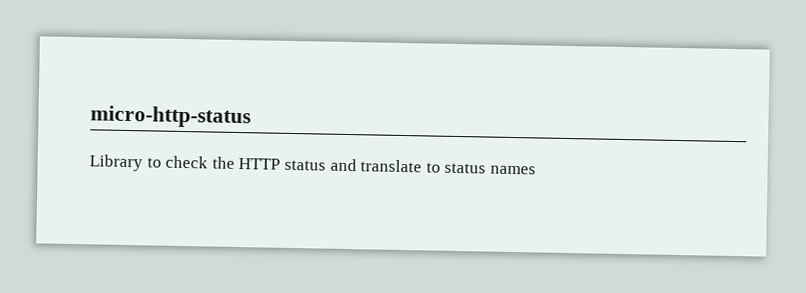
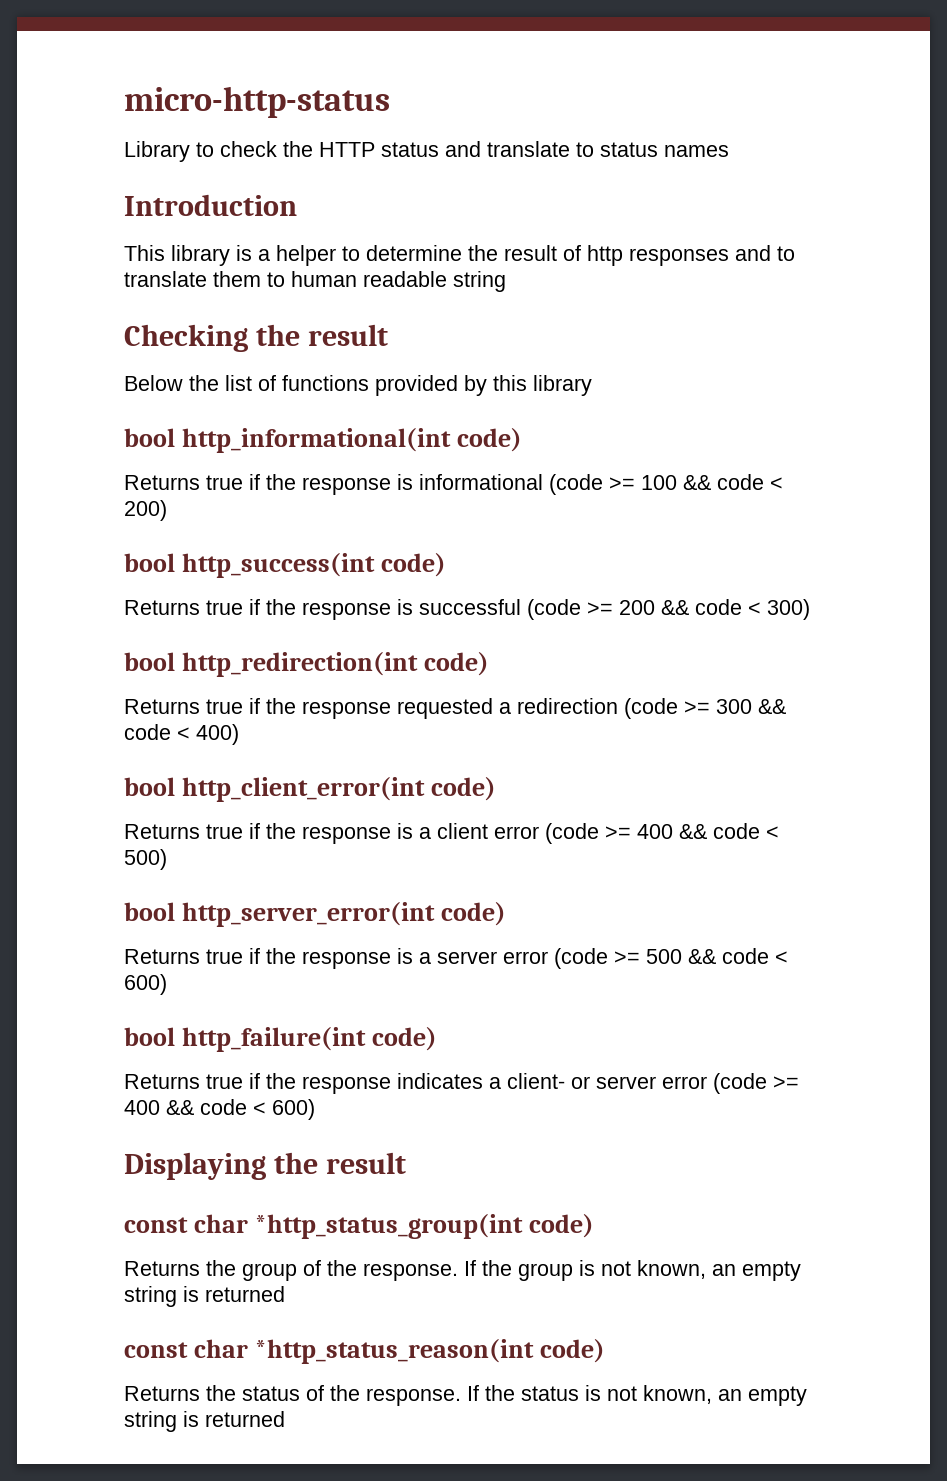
+ Introduction
+ This library is a helper to determine the result of http responses and to translate them to human readable string
+ Checking the result
+ Below the list of functions provided by this library
+ bool http_informational(int code)
+ Returns true if the response is informational (code >= 100 && code < 200)
+ bool http_success(int code)
+ Returns true if the response is successful (code >= 200 && code < 300)
+ bool http_redirection(int code)
+ Returns true if the response requested a redirection (code >= 300 && code < 400)
+ bool http_client_error(int code)
+ Returns true if the response is a client error (code >= 400 && code < 500)
+ bool http_server_error(int code)
+ Returns true if the response is a server error (code >= 500 && code < 600)
+ bool http_failure(int code)
+ Returns true if the response indicates a client- or server error (code >= 400 && code < 600)
+ Displaying the result
+ const char *http_status_group(int code)
+ Returns the group of the response. If the group is not known, an empty string is returned
+ const char *http_status_reason(int code)
+ Returns the status of the response. If the status is not known, an empty string is returned

